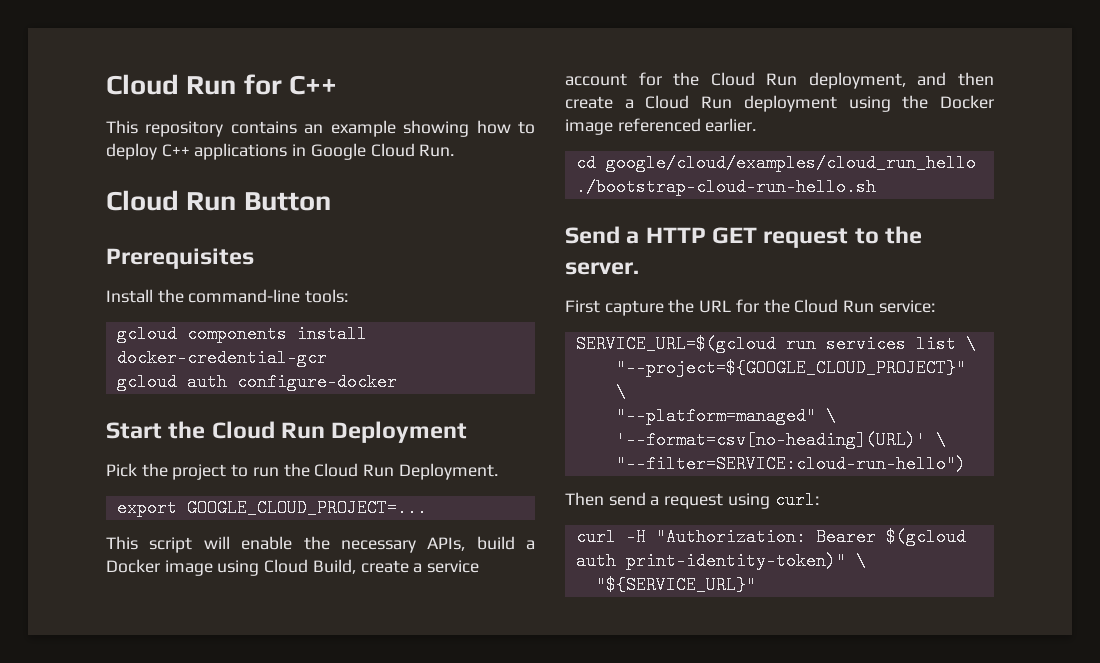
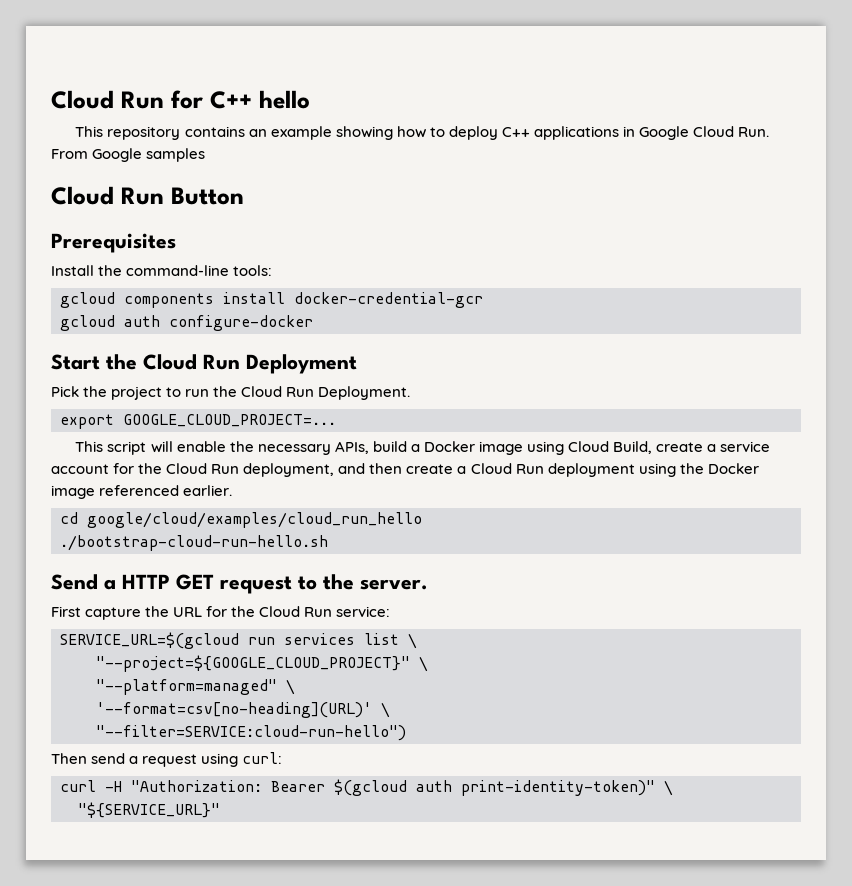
- Cloud Run for C++
+ Cloud Run for C++ hello
- This repository contains an example showing how to deploy C++ applications in Google Cloud Run.
+ This repository contains an example showing how to deploy C++ applications in Google Cloud Run. From Google samples

